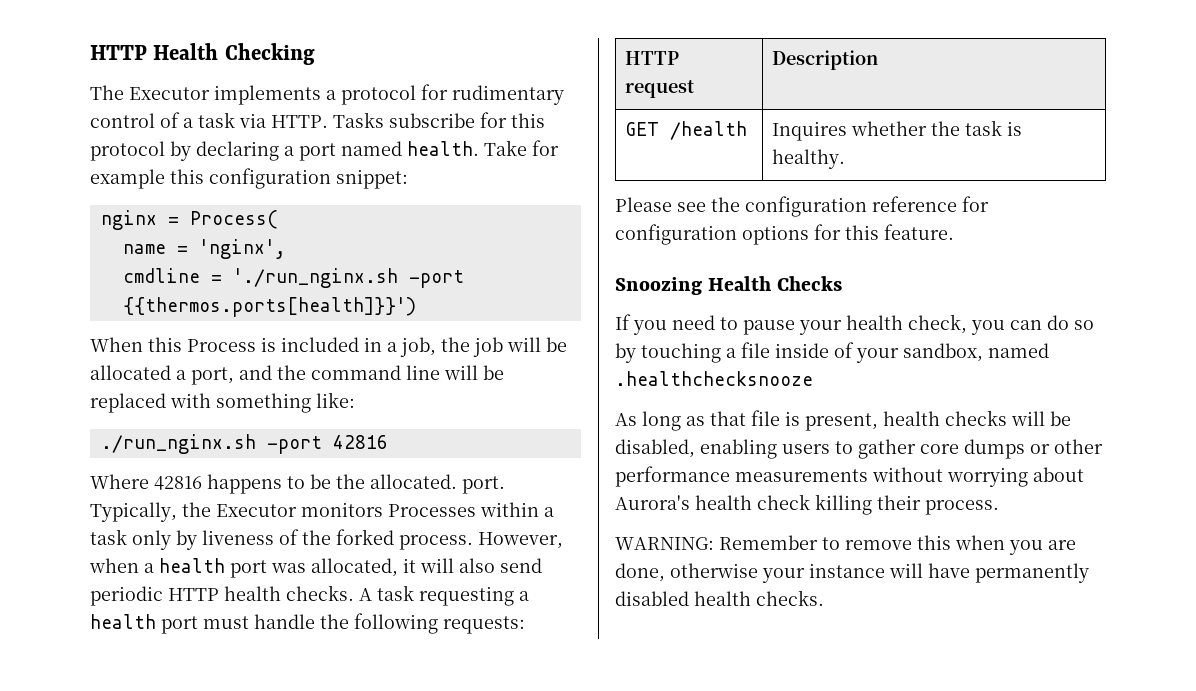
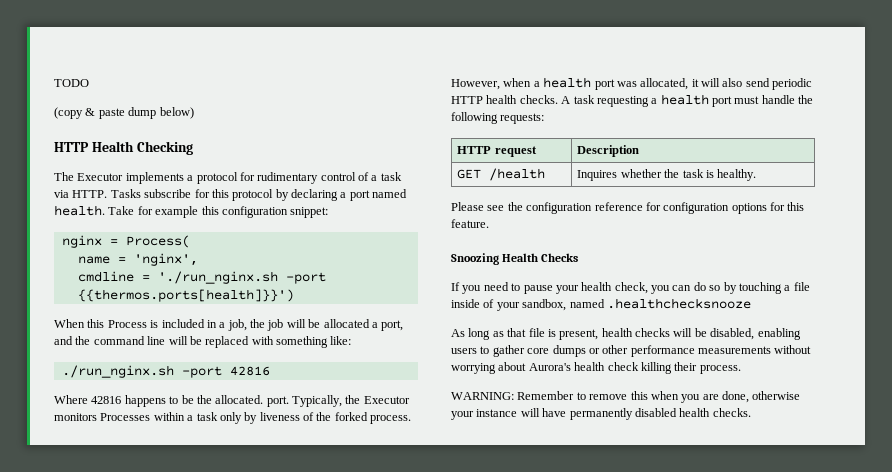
+ TODO
+ (copy & paste dump below)

